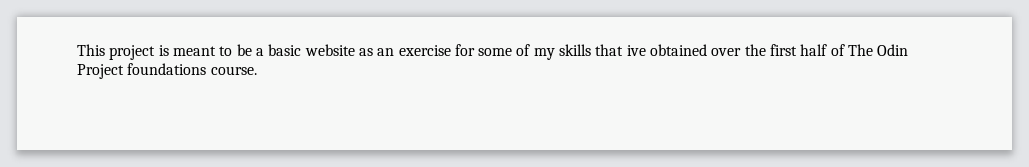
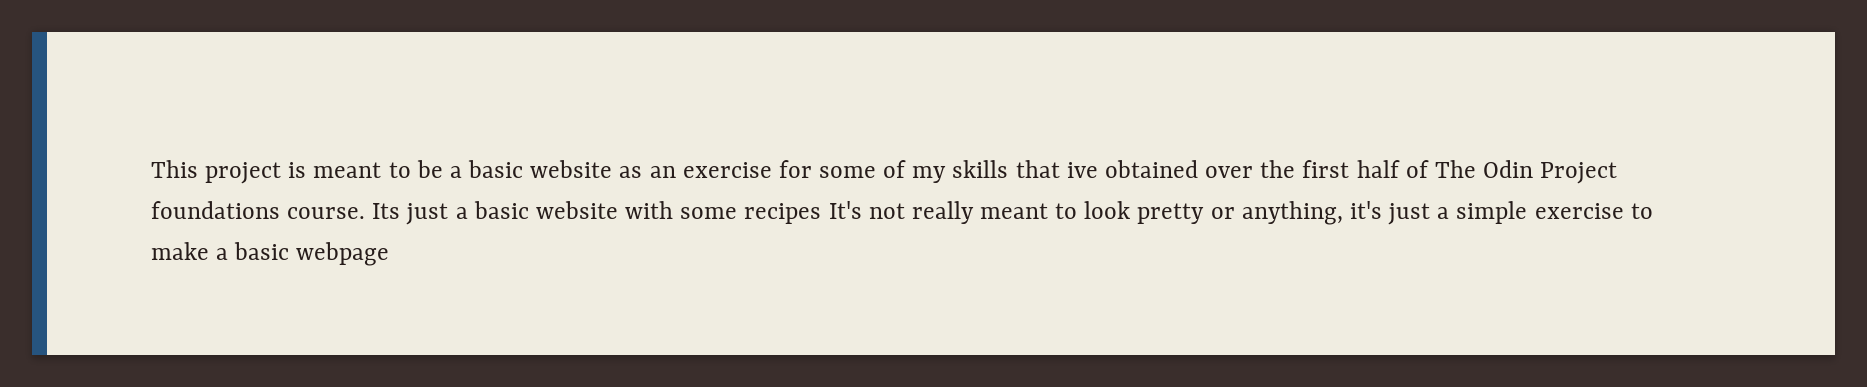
+ Its just a basic website with some recipes It's not really meant to look pretty or anything, it's just a simple exercise to make a basic webpage

